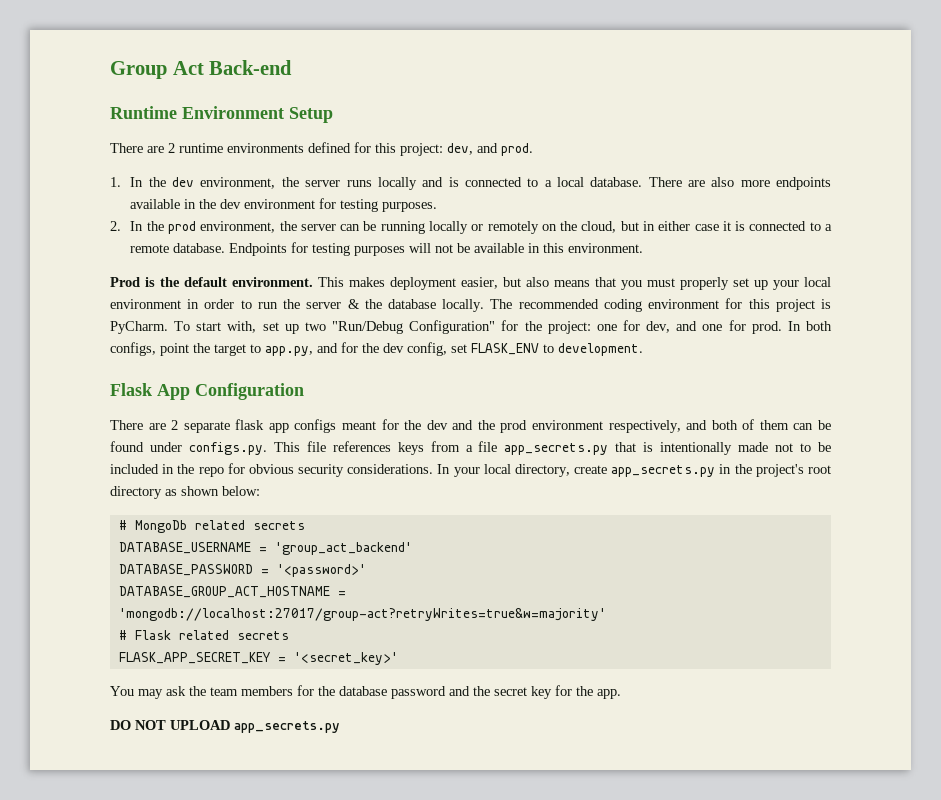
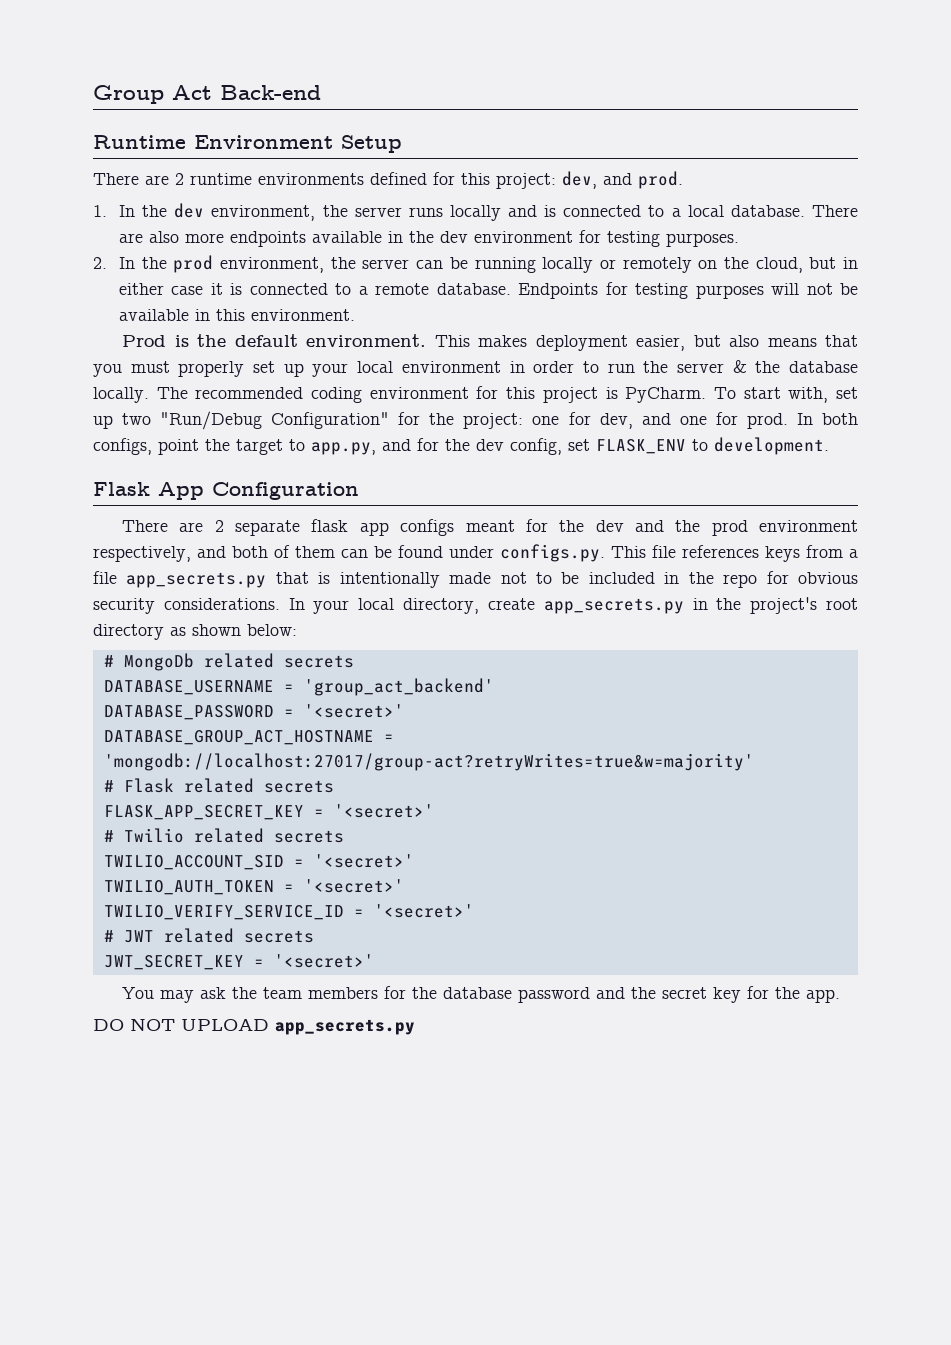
- DATABASE_PASSWORD = '<password>'
+ DATABASE_PASSWORD = '<secret>'
- FLASK_APP_SECRET_KEY = '<secret_key>'
+ FLASK_APP_SECRET_KEY = '<secret>'
+ # Twilio related secrets
+ TWILIO_ACCOUNT_SID = '<secret>'
+ TWILIO_AUTH_TOKEN = '<secret>'
+ TWILIO_VERIFY_SERVICE_ID = '<secret>'
+ # JWT related secrets
+ JWT_SECRET_KEY = '<secret>'

